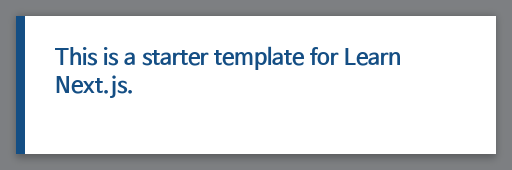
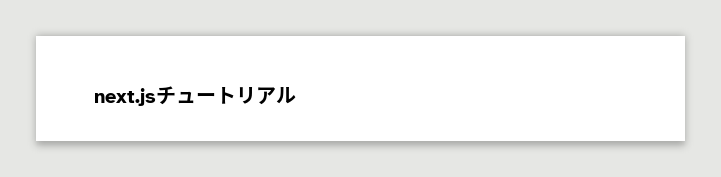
- This is a starter template for Learn Next.js.
+ next.jsチュートリアル

